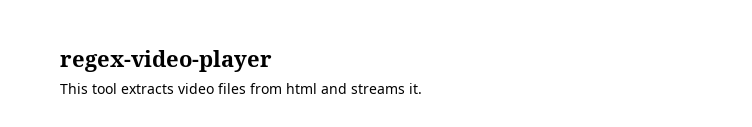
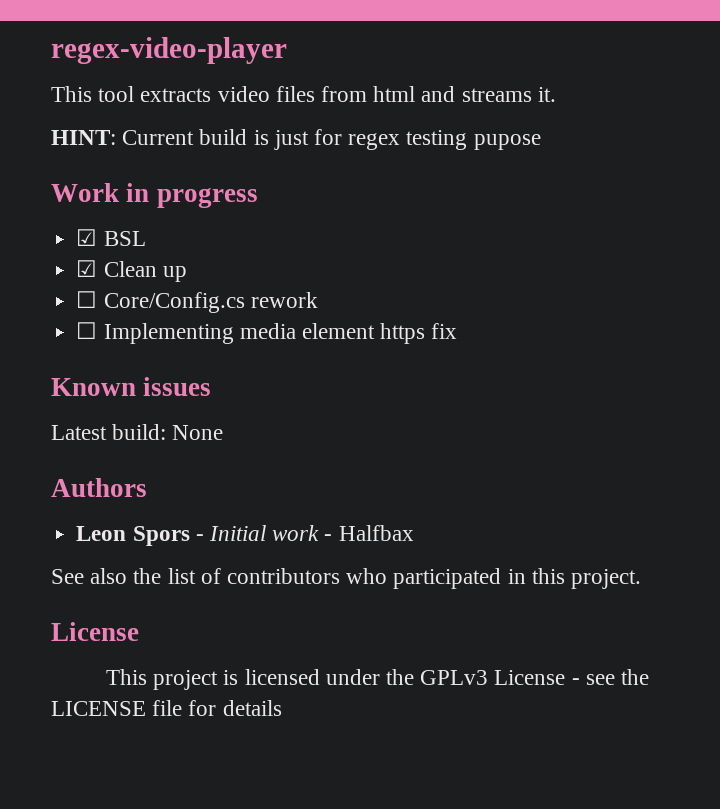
+ HINT: Current build is just for regex testing pupose
+ Work in progress
+ ☑ BSL
+ ☑ Clean up
+ ☐ Core/Config.cs rework
+ ☐ Implementing media element https fix
+ Known issues
+ Latest build: None
+ Authors
+ Leon Spors - Initial work - Halfbax
+ See also the list of contributors who participated in this project.
+ License
+ This project is licensed under the GPLv3 License - see the LICENSE file for details

